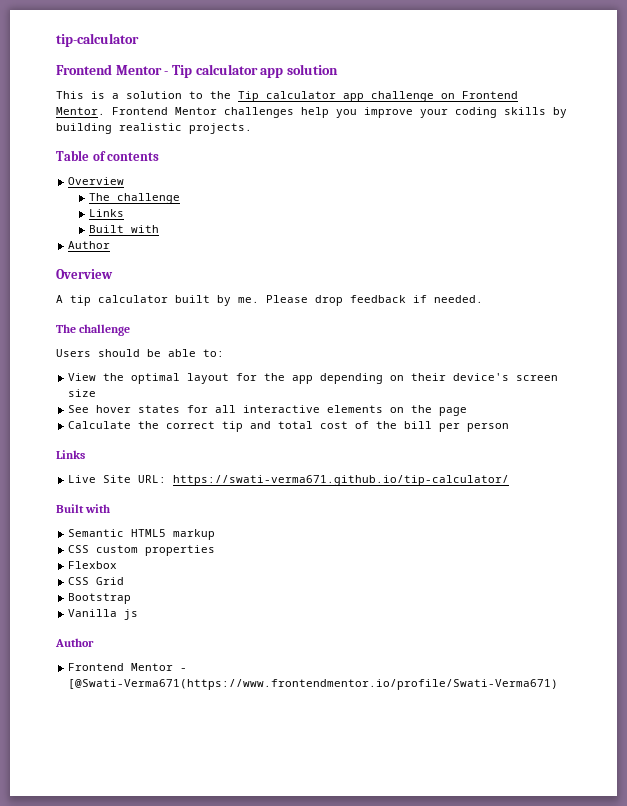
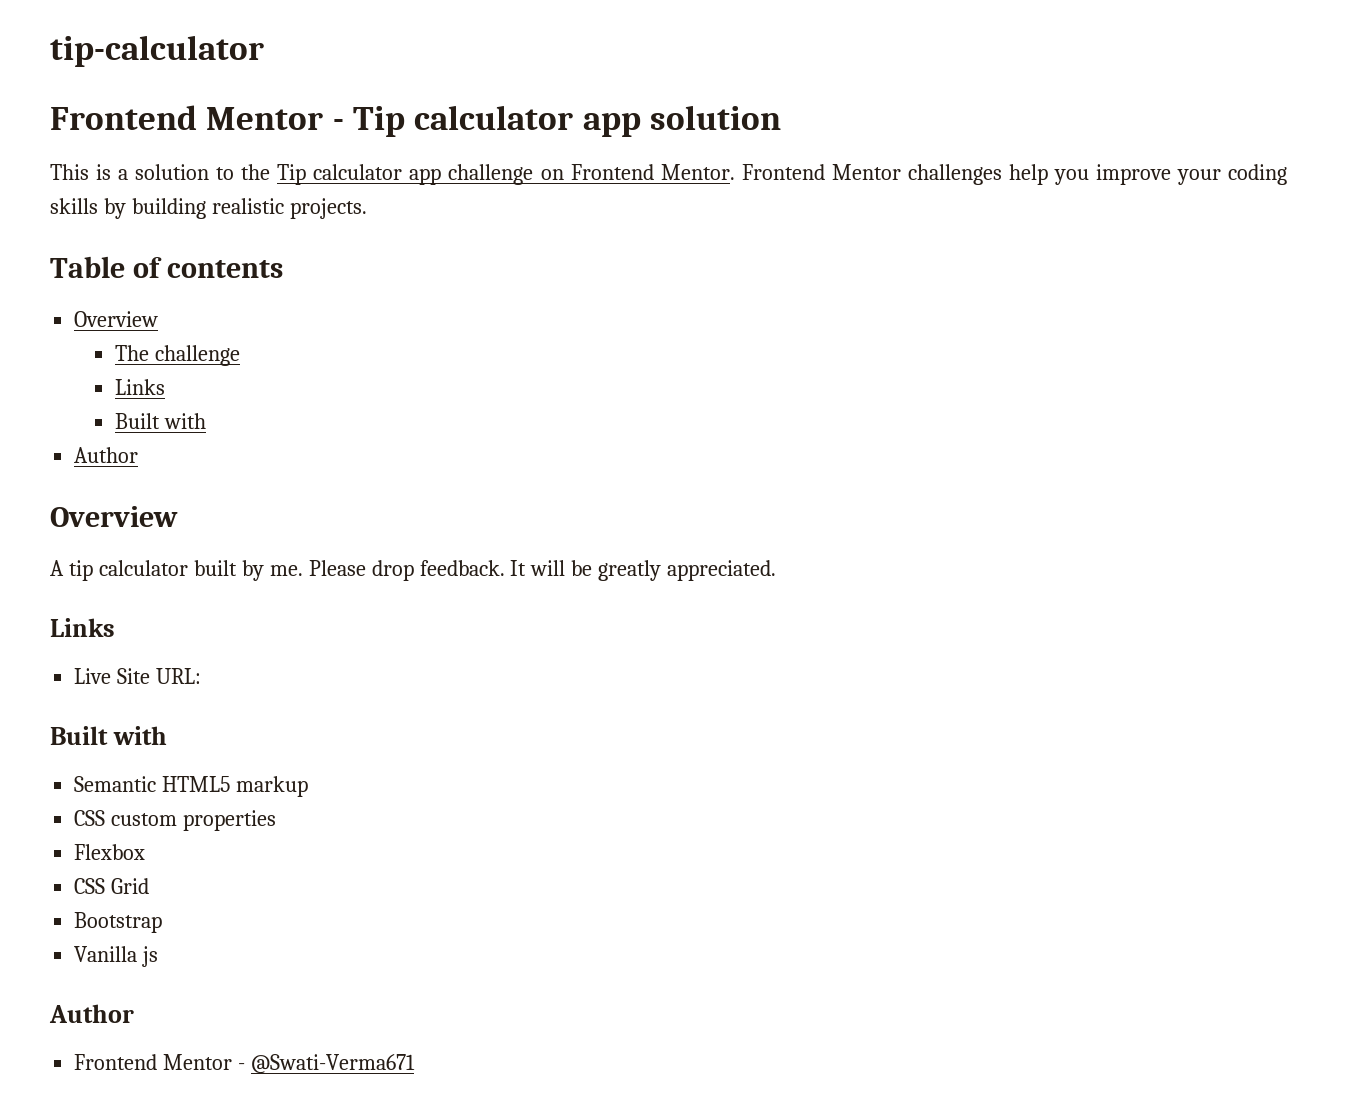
- Please drop feedback if needed.
- The challenge
- Users should be able to:
- View the optimal layout for the app depending on their device's screen size
- See hover states for all interactive elements on the page
- Calculate the correct tip and total cost of the bill per person
+ Please drop feedback. It will be greatly appreciated.
- Live Site URL: https://swati-verma671.github.io/tip-calculator/
+ Live Site URL:
- Frontend Mentor - [@Swati-Verma671(https://www.frontendmentor.io/profile/Swati-Verma671)
+ Frontend Mentor - @Swati-Verma671

